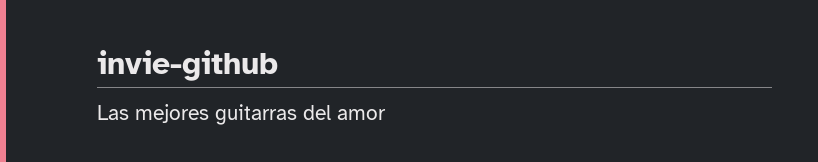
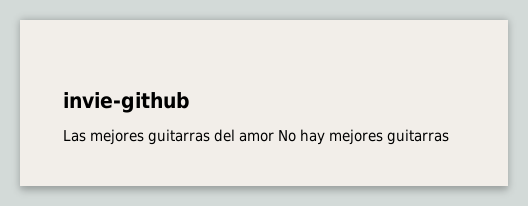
- Las mejores guitarras del amor
+ Las mejores guitarras del amor No hay mejores guitarras

